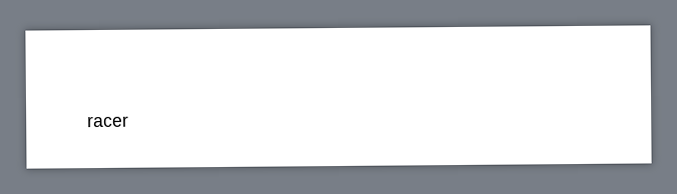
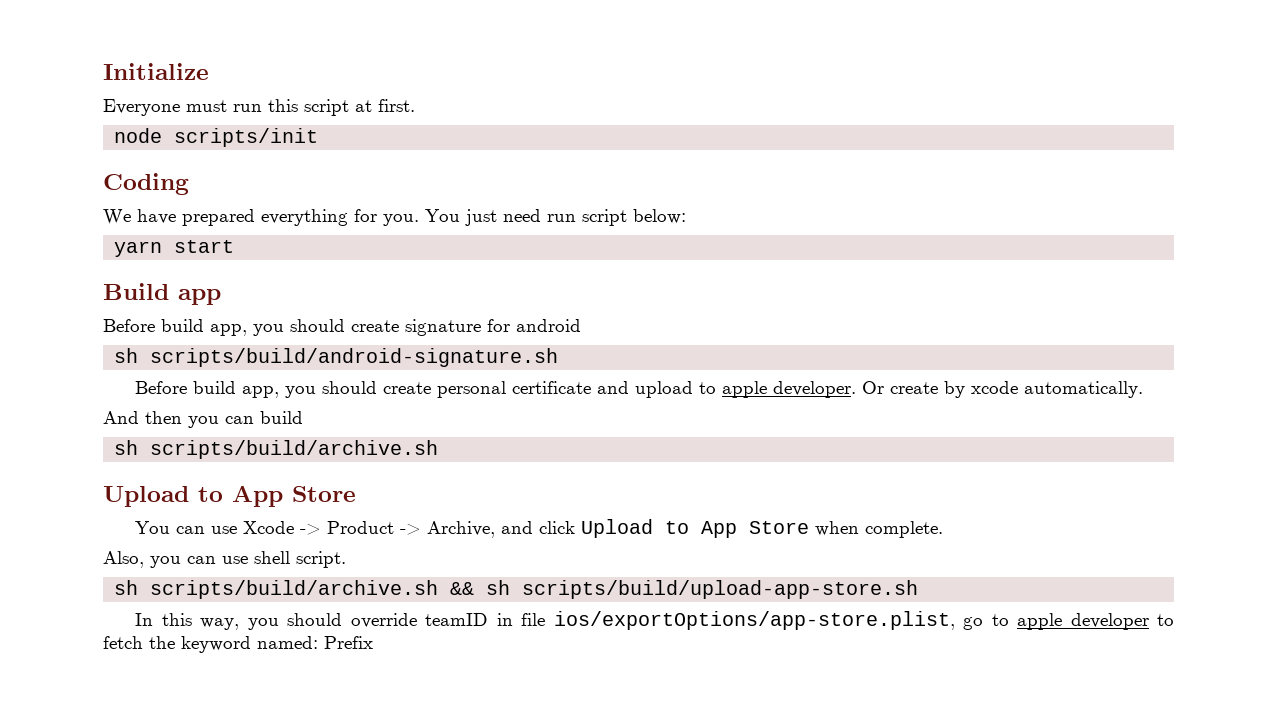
- racer
+ Initialize
+ Everyone must run this script at first.
+ node scripts/init
+ Coding
+ We have prepared everything for you. You just need run script below:
+ yarn start
+ Build app
+ Before build app, you should create signature for android
+ sh scripts/build/android-signature.sh
+ Before build app, you should create personal certificate and upload to apple developer. Or create by xcode automatically.
+ And then you can build
+ sh scripts/build/archive.sh
+ Upload to App Store
+ You can use Xcode -> Product -> Archive, and click Upload to App Store when complete.
+ Also, you can use shell script.
+ sh scripts/build/archive.sh && sh scripts/build/upload-app-store.sh
+ In this way, you should override teamID in file ios/exportOptions/app-store.plist, go to apple developer to fetch the keyword named: Prefix

